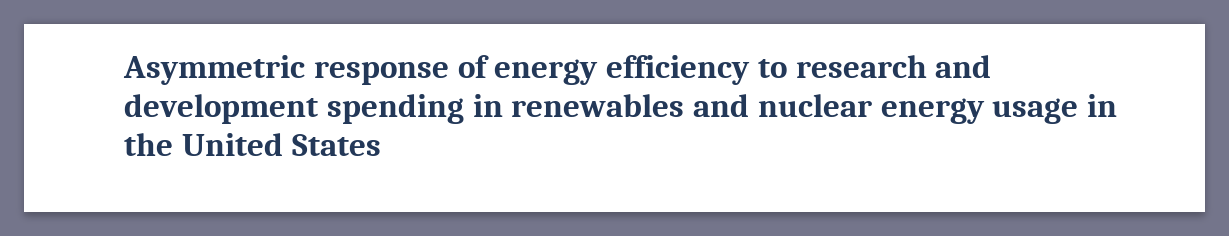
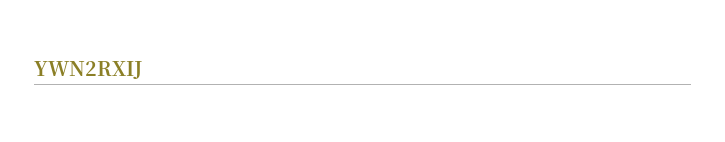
- Asymmetric response of energy efficiency to research and development spending in renewables and nuclear energy usage in the United States
+ YWN2RXIJ

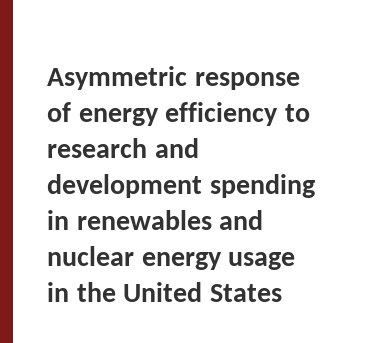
- YWN2RXIJ
+ Asymmetric response of energy efficiency to research and development spending in renewables and nuclear energy usage in the United States

